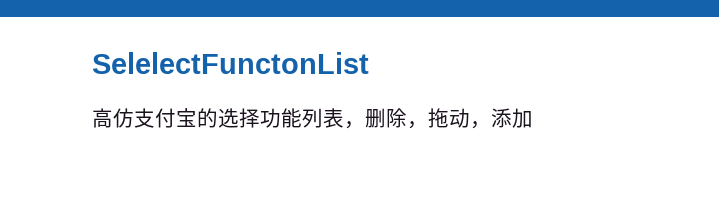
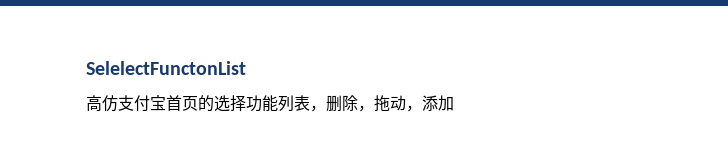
- 高仿支付宝的选择功能列表，删除，拖动，添加
+ 高仿支付宝首页的选择功能列表，删除，拖动，添加

